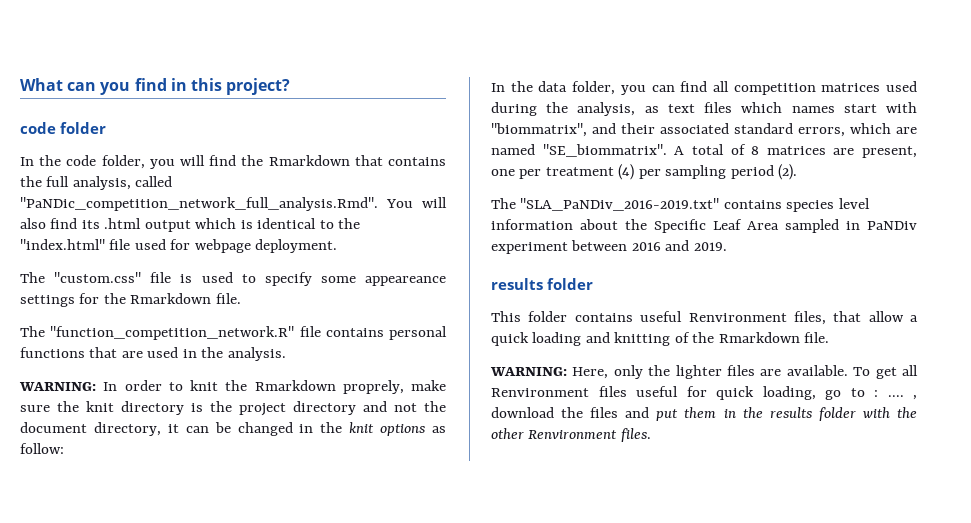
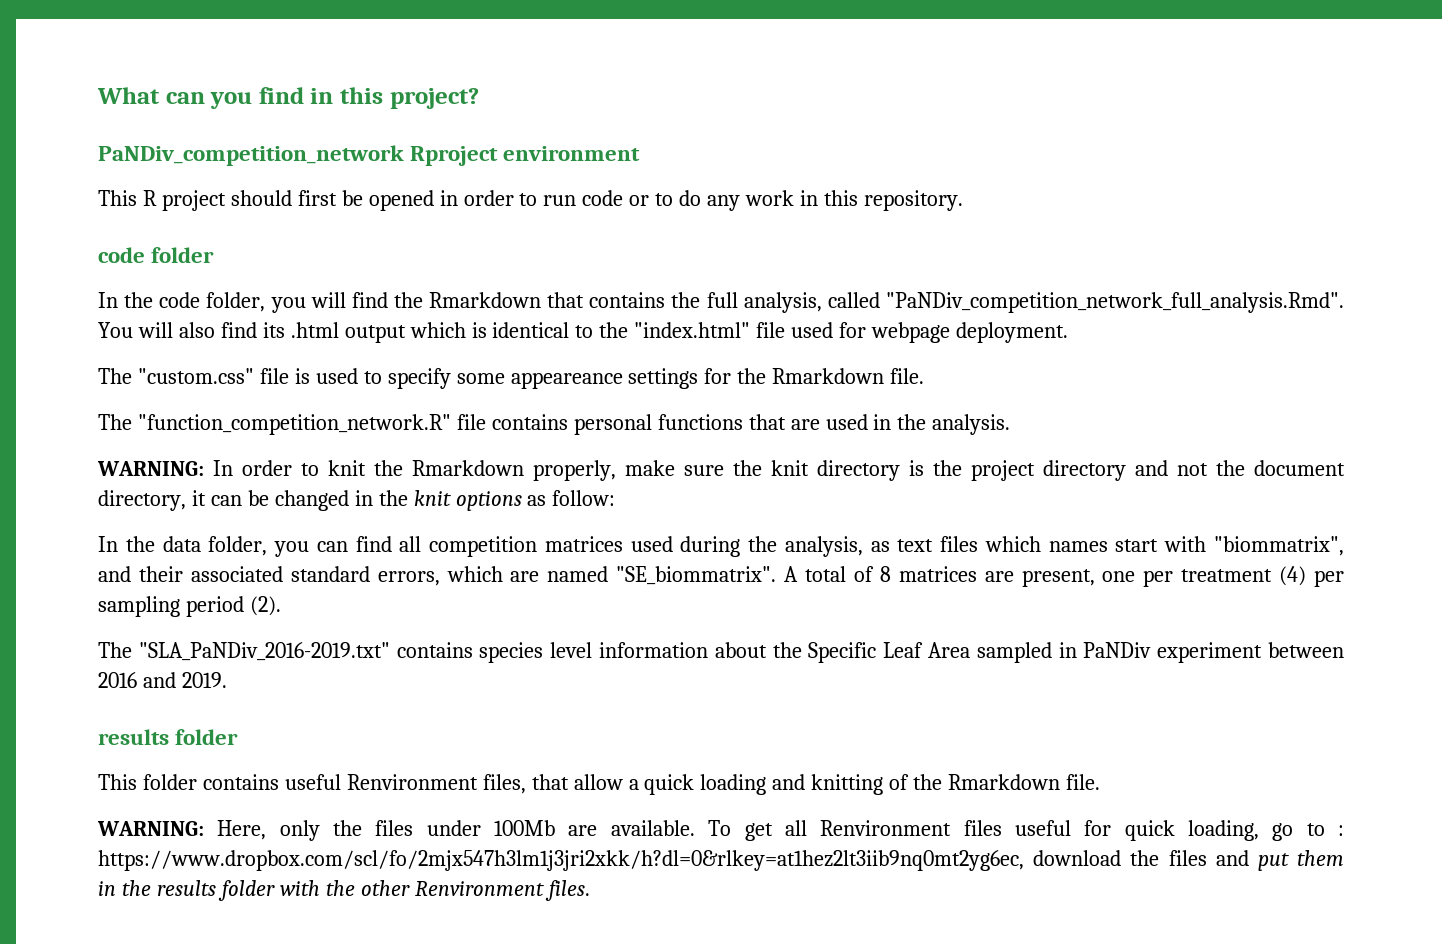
+ PaNDiv_competition_network Rproject environment
+ This R project should first be opened in order to run code or to do any work in this repository.
- In the code folder, you will find the Rmarkdown that contains the full analysis, called "PaNDic_competition_network_full_analysis.Rmd". You will also find its .html output which is identical to the "index.html" file used for webpage deployment.
+ In the code folder, you will find the Rmarkdown that contains the full analysis, called "PaNDiv_competition_network_full_analysis.Rmd". You will also find its .html output which is identical to the "index.html" file used for webpage deployment.
- WARNING: In order to knit the Rmarkdown proprely, make sure the knit directory is the project directory and not the document directory, it can be changed in the knit options as follow:
+ WARNING: In order to knit the Rmarkdown properly, make sure the knit directory is the project directory and not the document directory, it can be changed in the knit options as follow:
- WARNING: Here, only the lighter files are available.
+ WARNING: Here, only the files under 100Mb are available.
- To get all Renvironment files useful for quick loading, go to : .... , download the files and put them in the results folder with the other Renvironment files.
+ To get all Renvironment files useful for quick loading, go to : https://www.dropbox.com/scl/fo/2mjx547h3lm1j3jri2xkk/h?dl=0&rlkey=at1hez2lt3iib9nq0mt2yg6ec, download the files and put them in the results folder with the other Renvironment files.

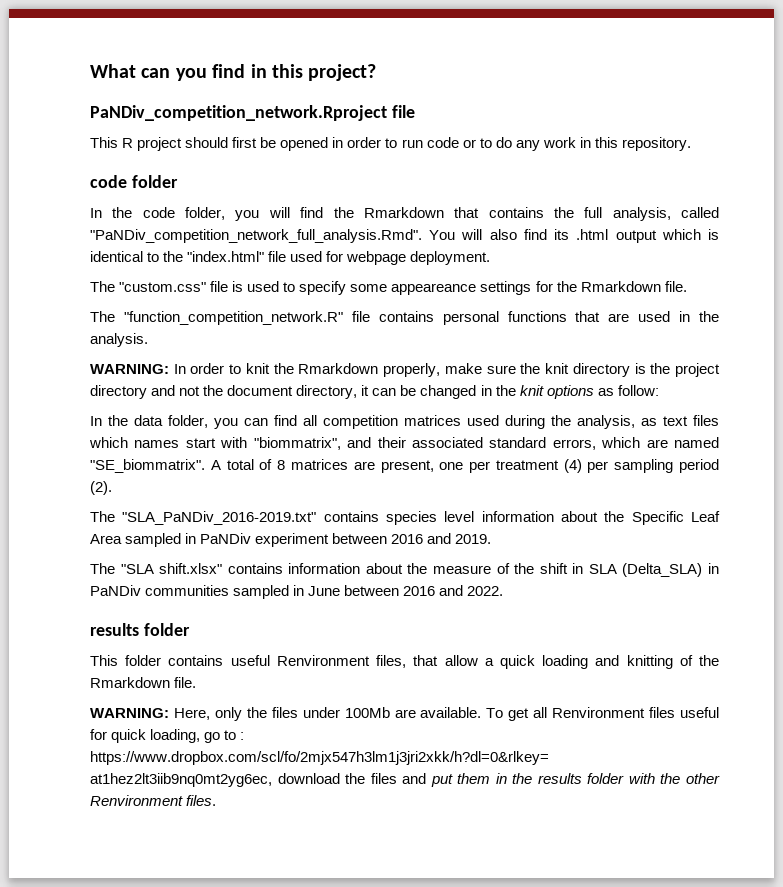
- PaNDiv_competition_network Rproject environment
+ PaNDiv_competition_network.Rproject file
+ The "SLA shift.xlsx" contains information about the measure of the shift in SLA (Delta_SLA) in PaNDiv communities sampled in June between 2016 and 2022.

